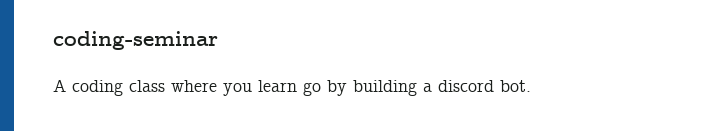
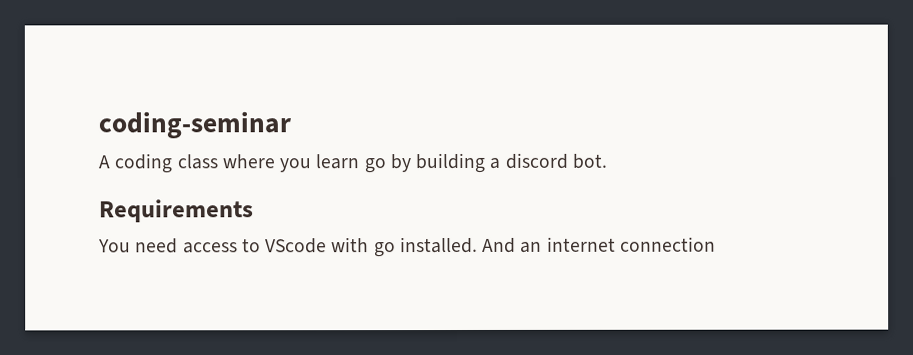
+ Requirements
+ You need access to VScode with go installed. And an internet connection

